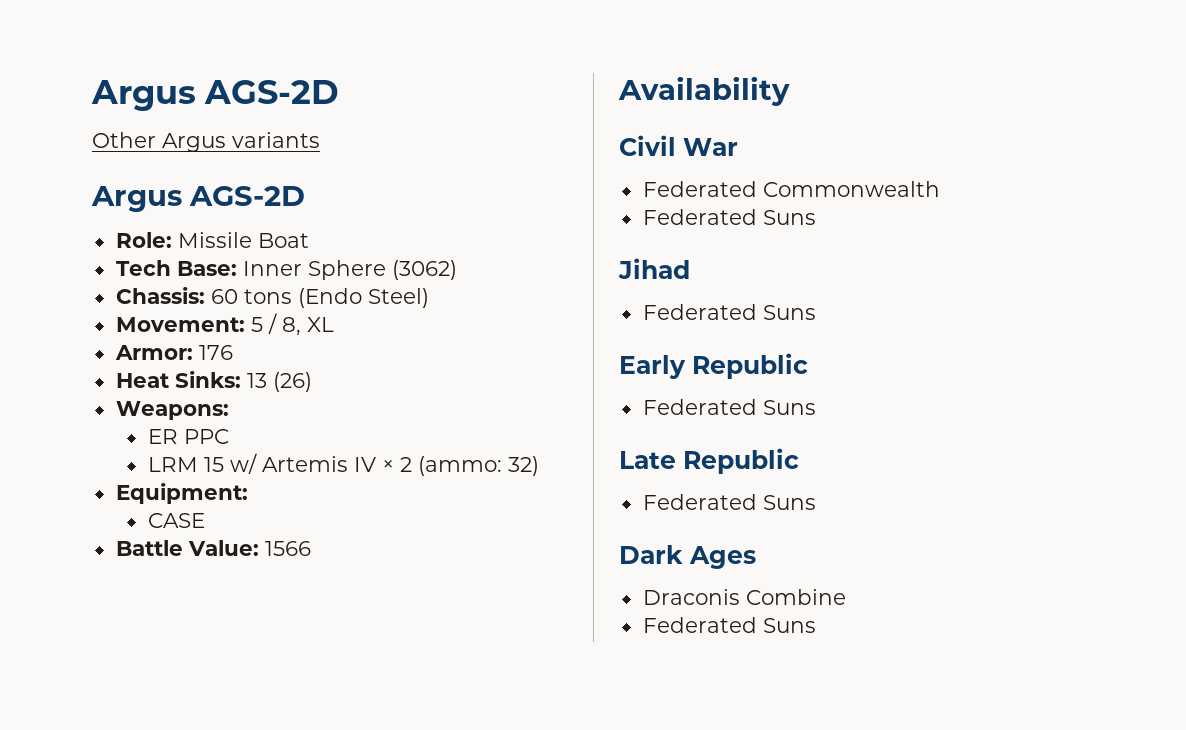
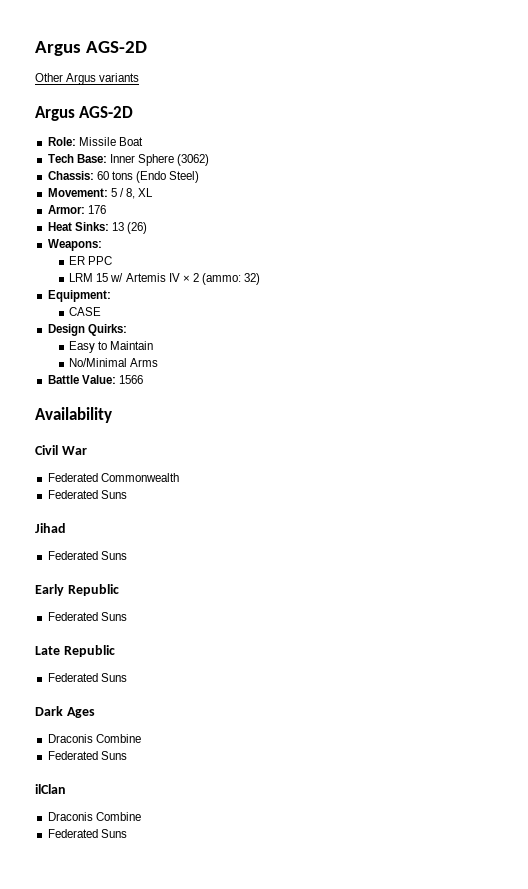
+ Design Quirks:
+ Easy to Maintain
+ No/Minimal Arms
+ ilClan
+ Draconis Combine
+ Federated Suns

